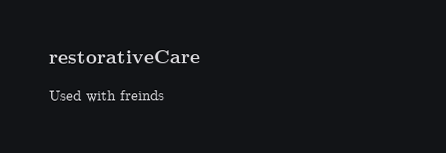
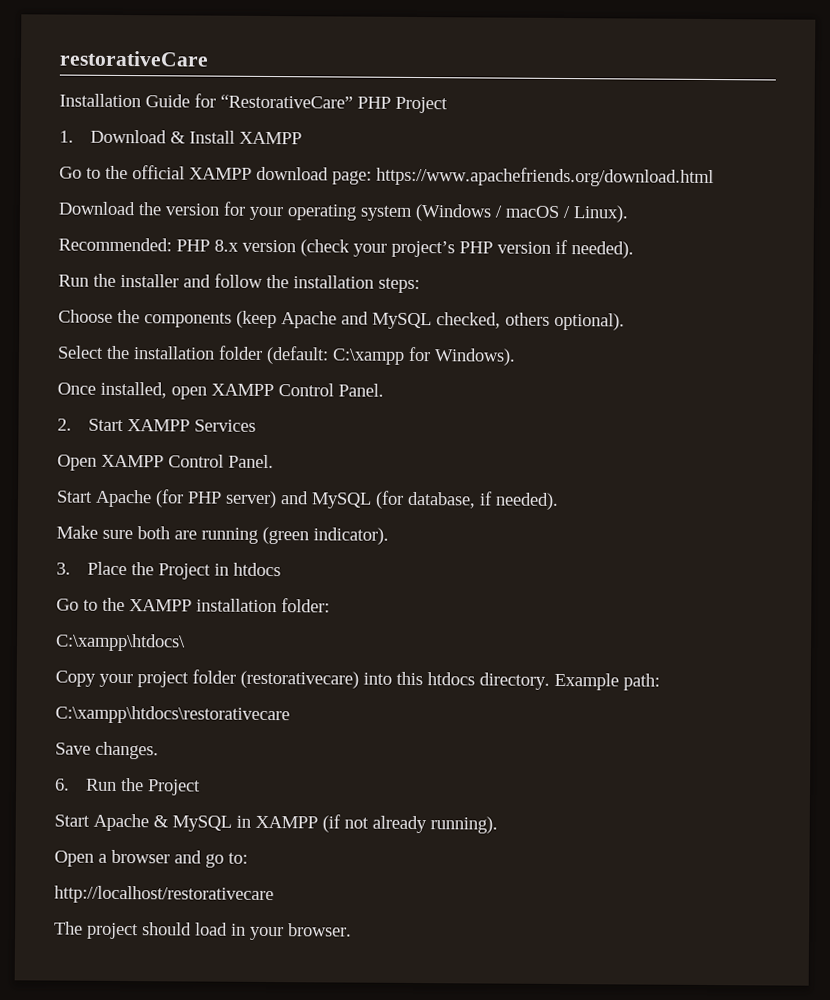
- Used with freinds
+ Installation Guide for “RestorativeCare” PHP Project
+ 1. Download & Install XAMPP
+ Go to the official XAMPP download page: https://www.apachefriends.org/download.html
+ Download the version for your operating system (Windows / macOS / Linux).
+ Recommended: PHP 8.x version (check your project’s PHP version if needed).
+ Run the installer and follow the installation steps:
+ Choose the components (keep Apache and MySQL checked, others optional).
+ Select the installation folder (default: C:\xampp for Windows).
+ Once installed, open XAMPP Control Panel.
+ 2. Start XAMPP Services
+ Open XAMPP Control Panel.
+ Start Apache (for PHP server) and MySQL (for database, if needed).
+ Make sure both are running (green indicator).
+ 3. Place the Project in htdocs
+ Go to the XAMPP installation folder:
+ C:\xampp\htdocs\
+ Copy your project folder (restorativecare) into this htdocs directory. Example path:
+ C:\xampp\htdocs\restorativecare
+ Save changes.
+ 6. Run the Project
+ Start Apache & MySQL in XAMPP (if not already running).
+ Open a browser and go to:
+ http://localhost/restorativecare
+ The project should load in your browser.

